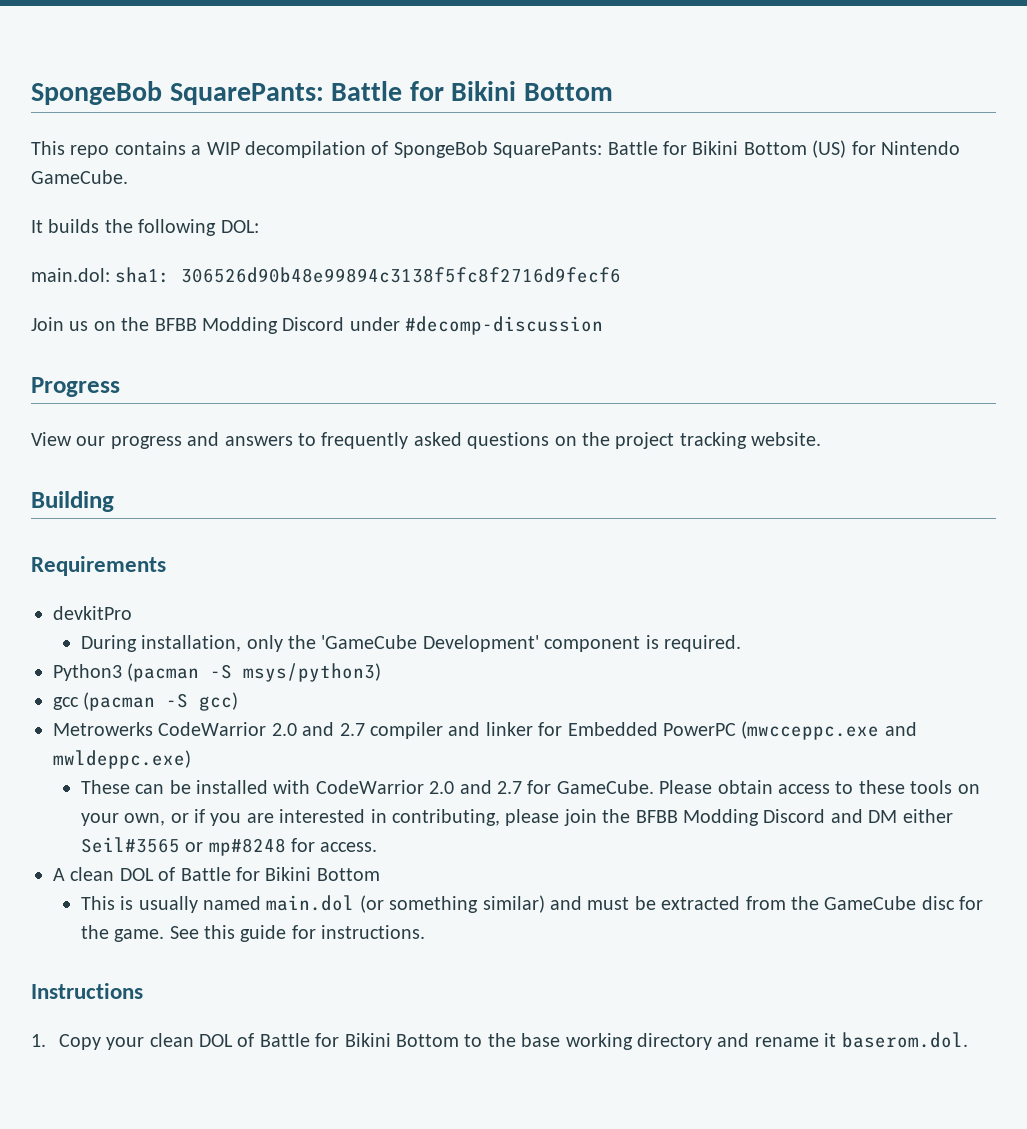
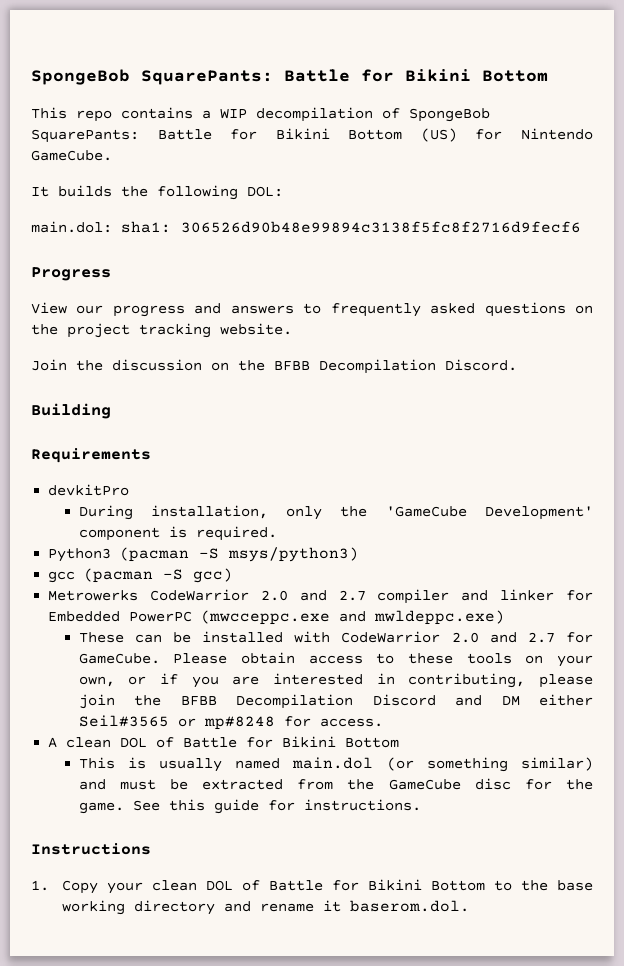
- Join us on the BFBB Modding Discord under #decomp-discussion
+ Join the discussion on the BFBB Decompilation Discord.
- Please obtain access to these tools on your own, or if you are interested in contributing, please join the BFBB Modding Discord and DM either Seil#3565 or mp#8248 for access.
+ Please obtain access to these tools on your own, or if you are interested in contributing, please join the BFBB Decompilation Discord and DM either Seil#3565 or mp#8248 for access.

